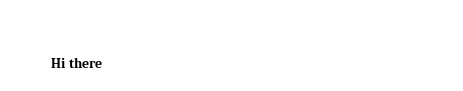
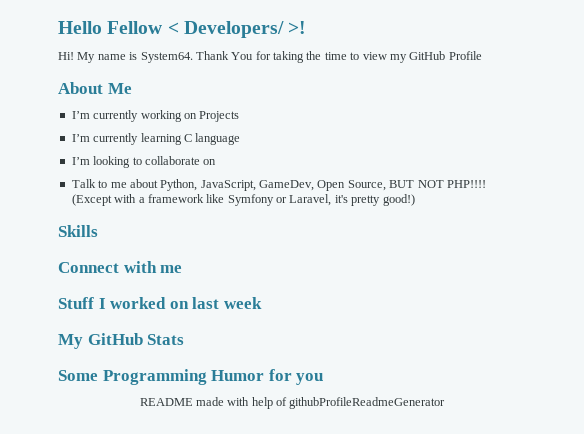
- Hi there
+ Hello Fellow < Developers/ >!
+ Hi! My name is System64. Thank You for taking the time to view my GitHub Profile
+ About Me
+ I’m currently working on Projects
+ I’m currently learning C language
+ I’m looking to collaborate on
+ Talk to me about Python, JavaScript, GameDev, Open Source, BUT NOT PHP!!!! (Except with a framework like Symfony or Laravel, it's pretty good!)
+ Skills
+ Connect with me
+ Stuff I worked on last week
+ My GitHub Stats
+ Some Programming Humor for you
+ README made with help of githubProfileReadmeGenerator

